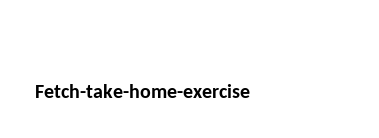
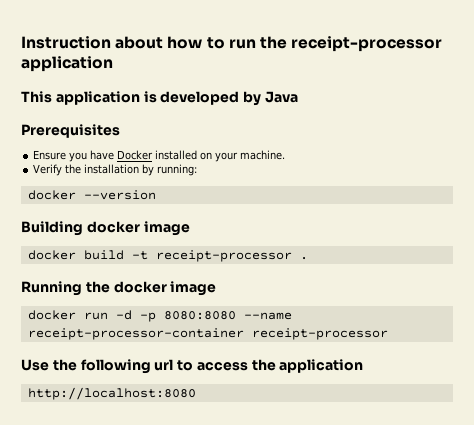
- Fetch-take-home-exercise
+ Instruction about how to run the receipt-processor application
+ This application is developed by Java
+ Prerequisites
+ Ensure you have Docker installed on your machine.
+ Verify the installation by running:
+ docker --version
+ Building docker image
+ docker build -t receipt-processor .
+ Running the docker image
+ docker run -d -p 8080:8080 --name receipt-processor-container receipt-processor
+ Use the following url to access the application
+ http://localhost:8080

